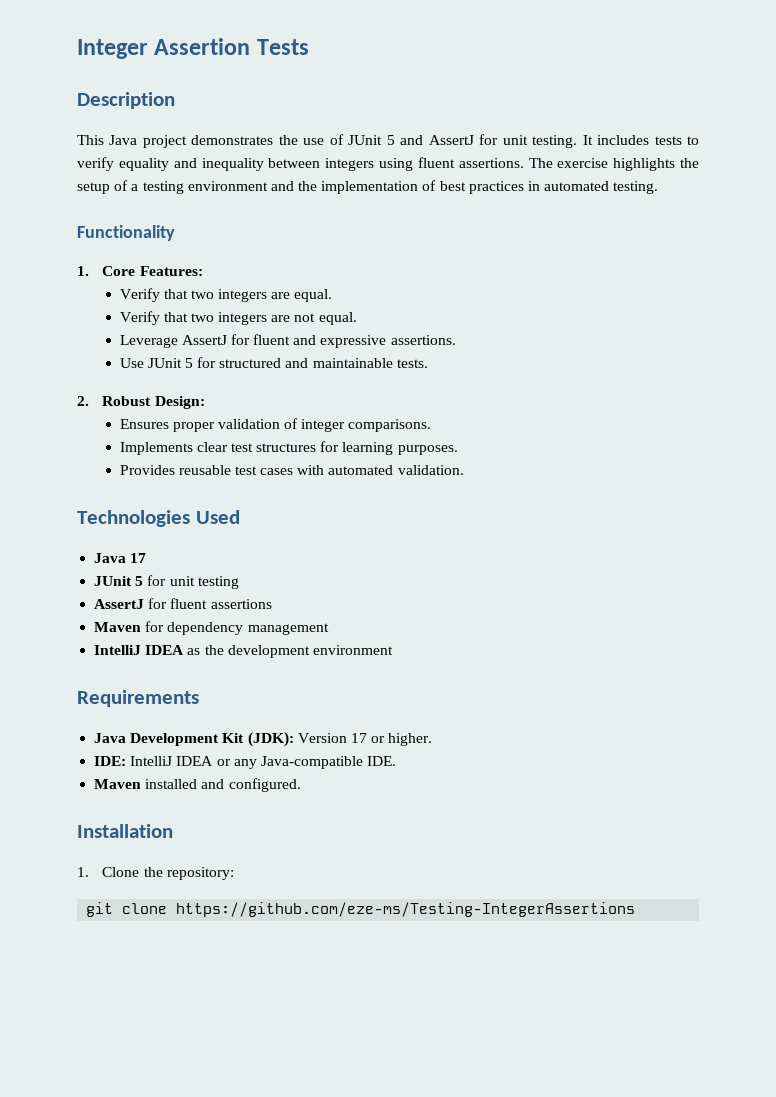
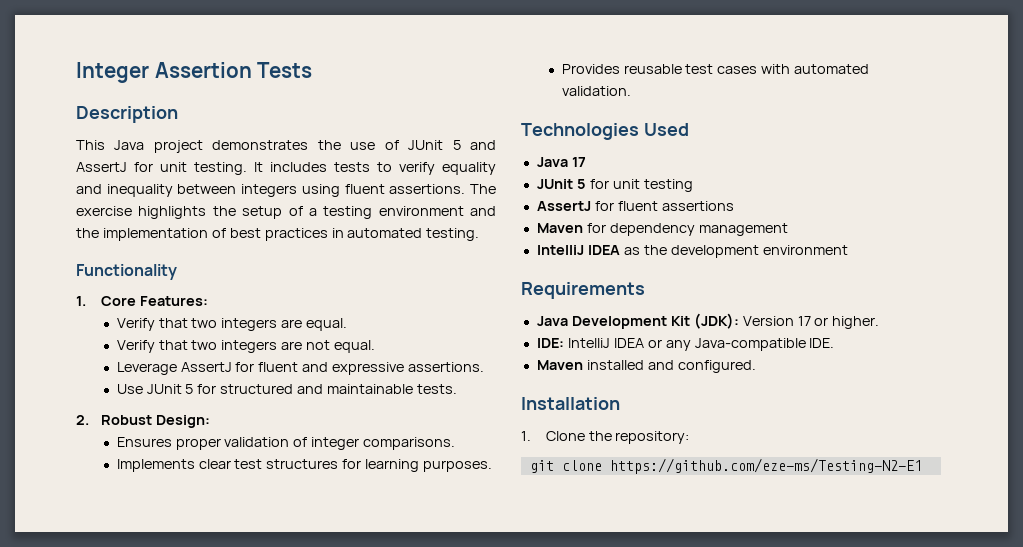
- git clone https://github.com/eze-ms/Testing-IntegerAssertions
+ git clone https://github.com/eze-ms/Testing-N2-E1

